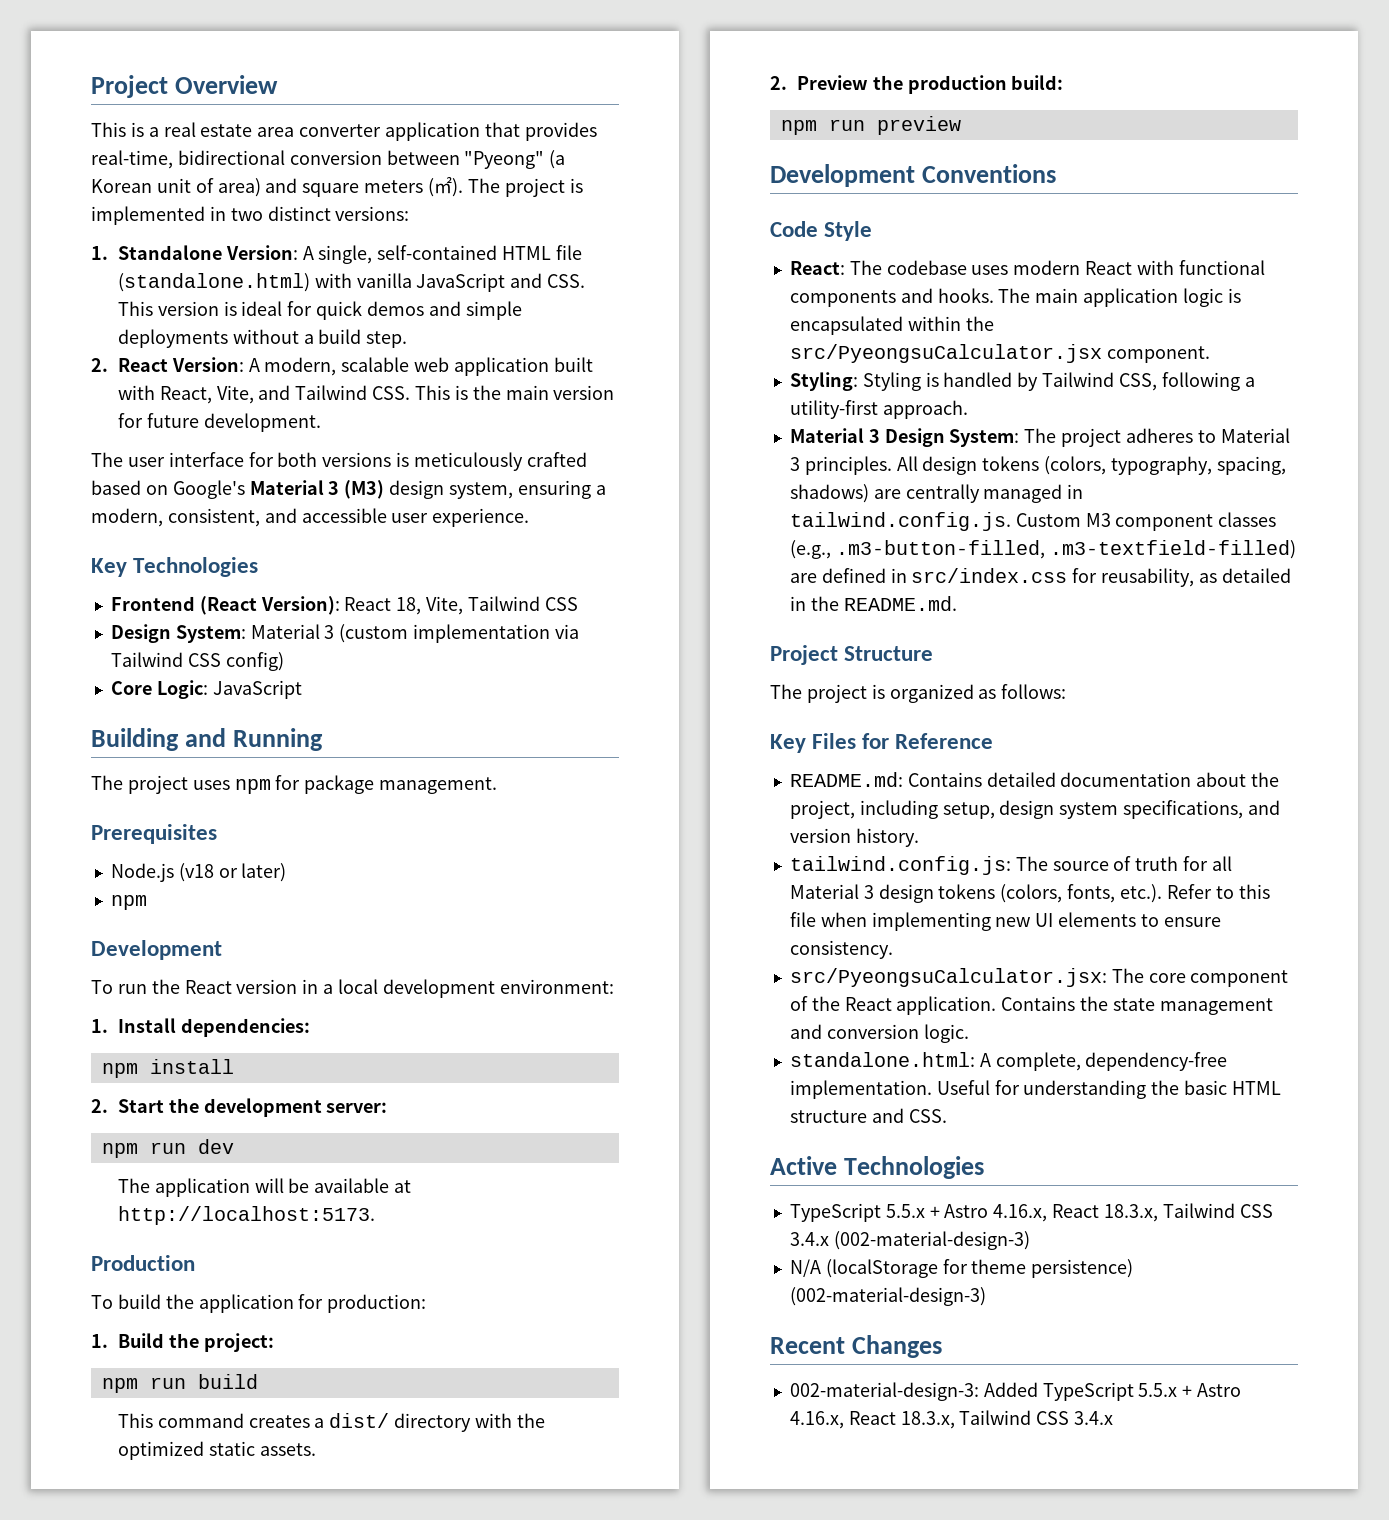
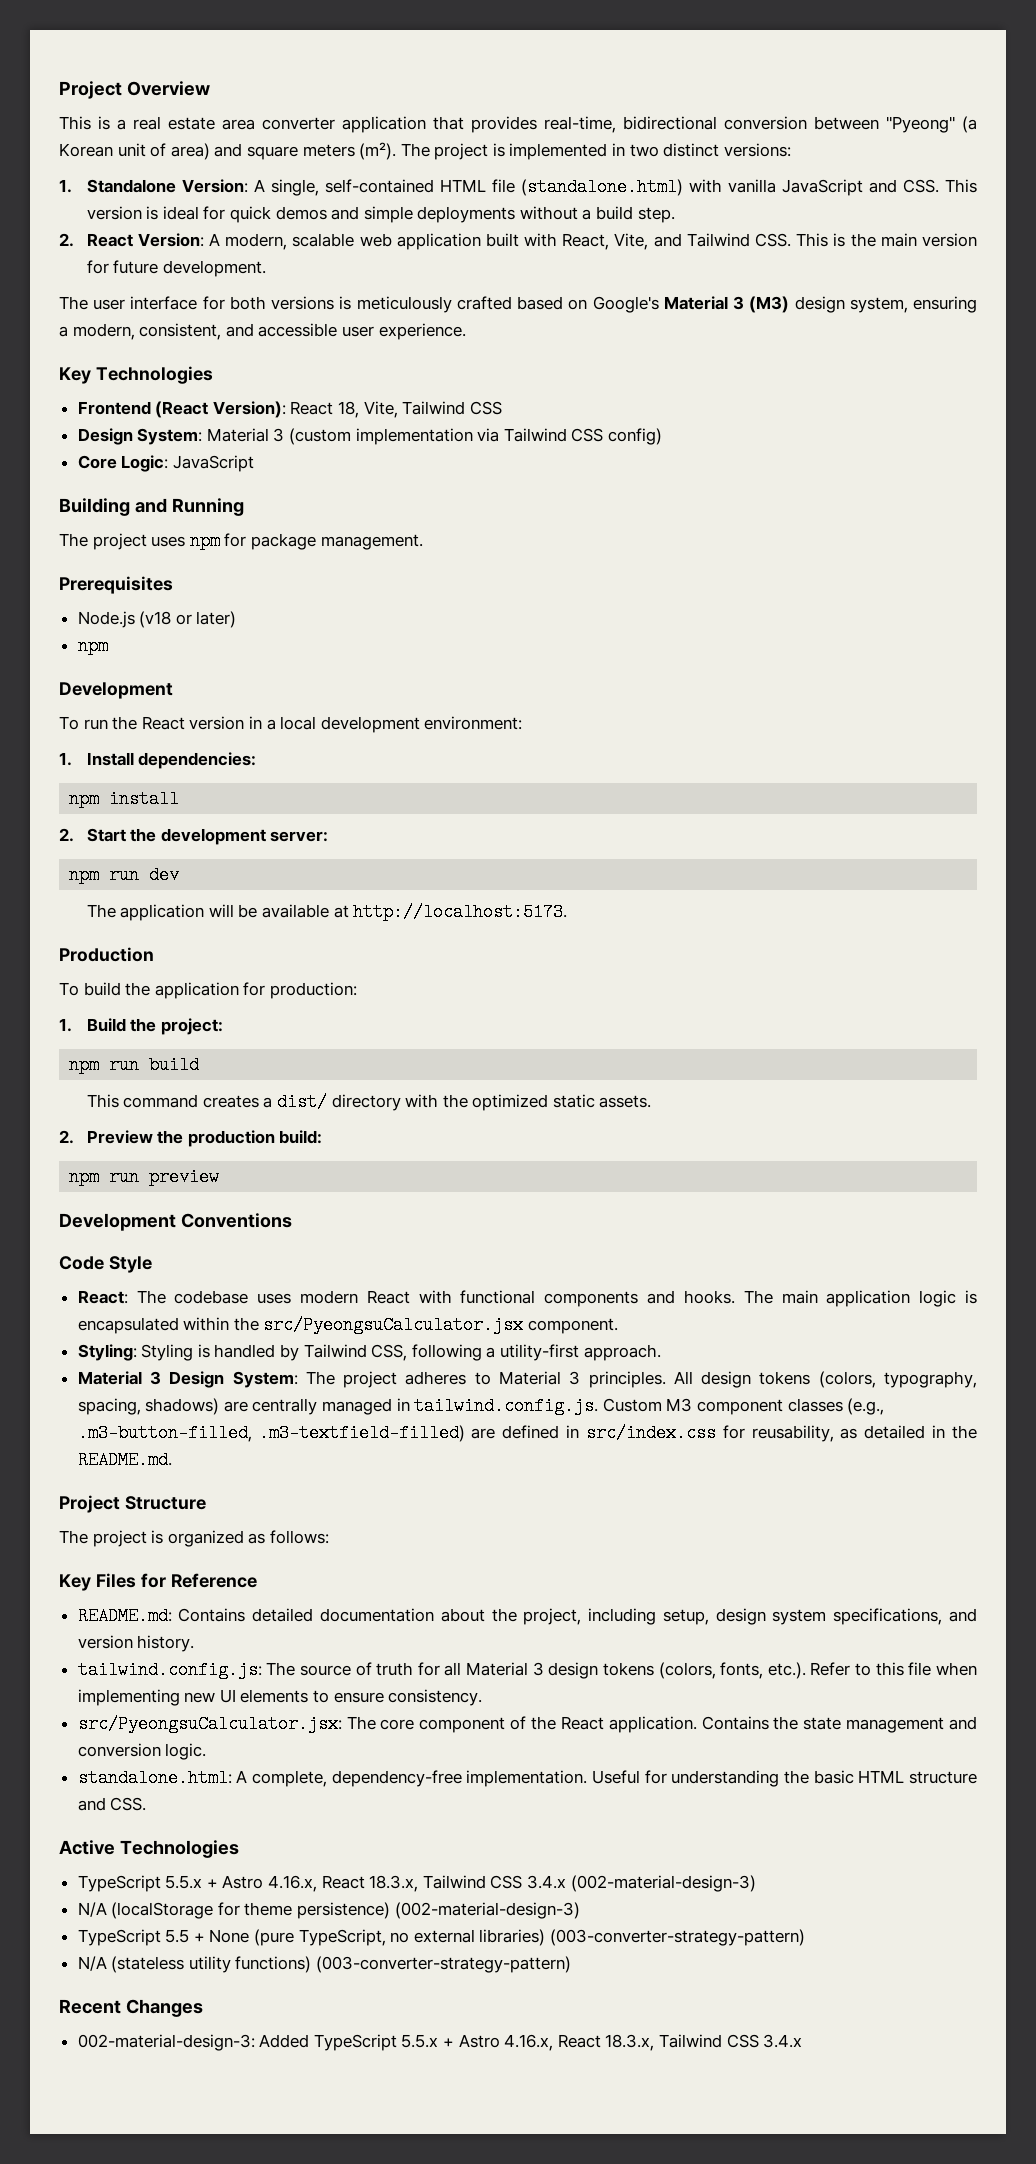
+ TypeScript 5.5 + None (pure TypeScript, no external libraries) (003-converter-strategy-pattern)
+ N/A (stateless utility functions) (003-converter-strategy-pattern)

